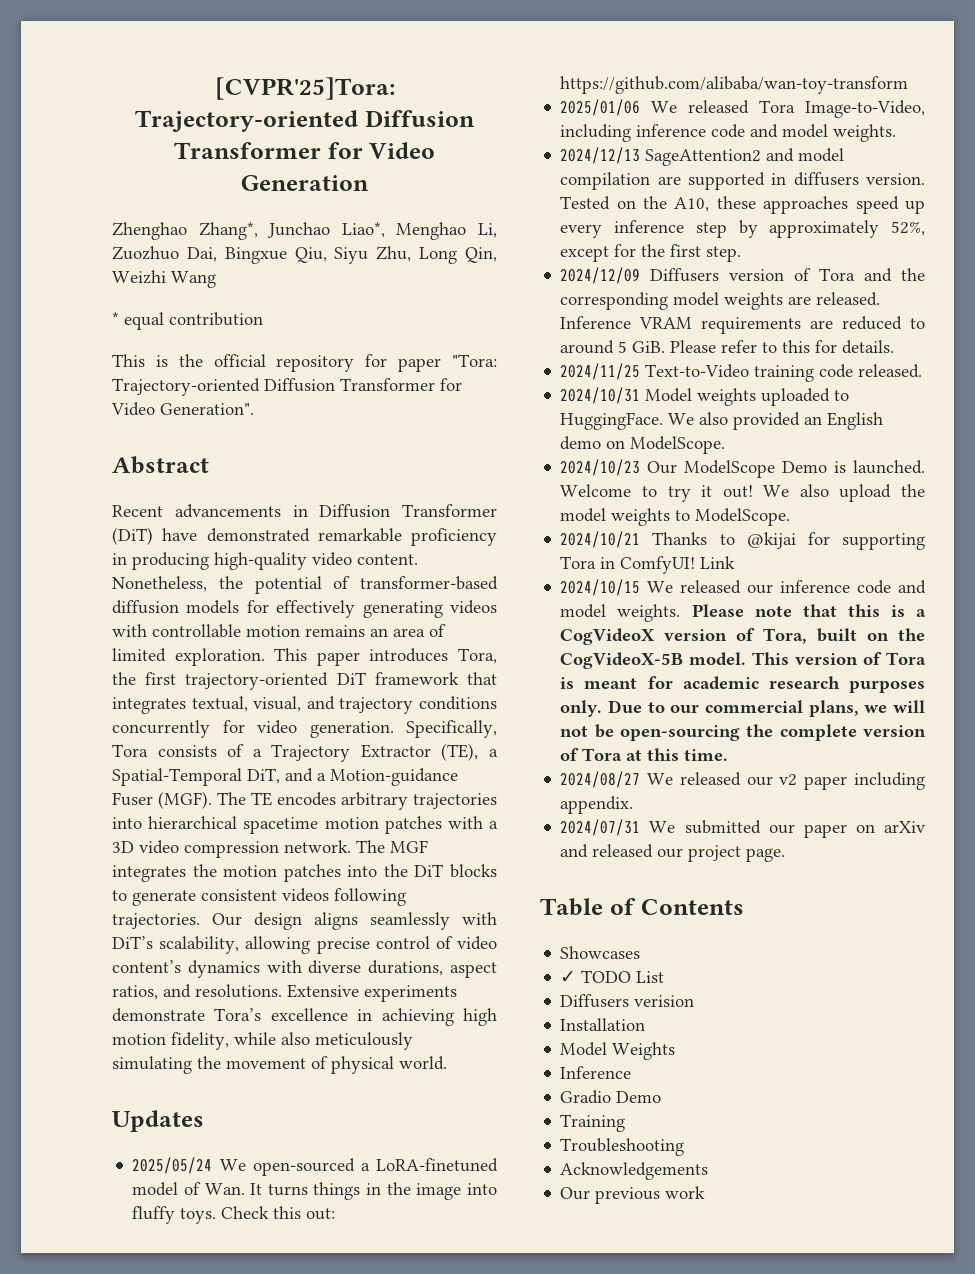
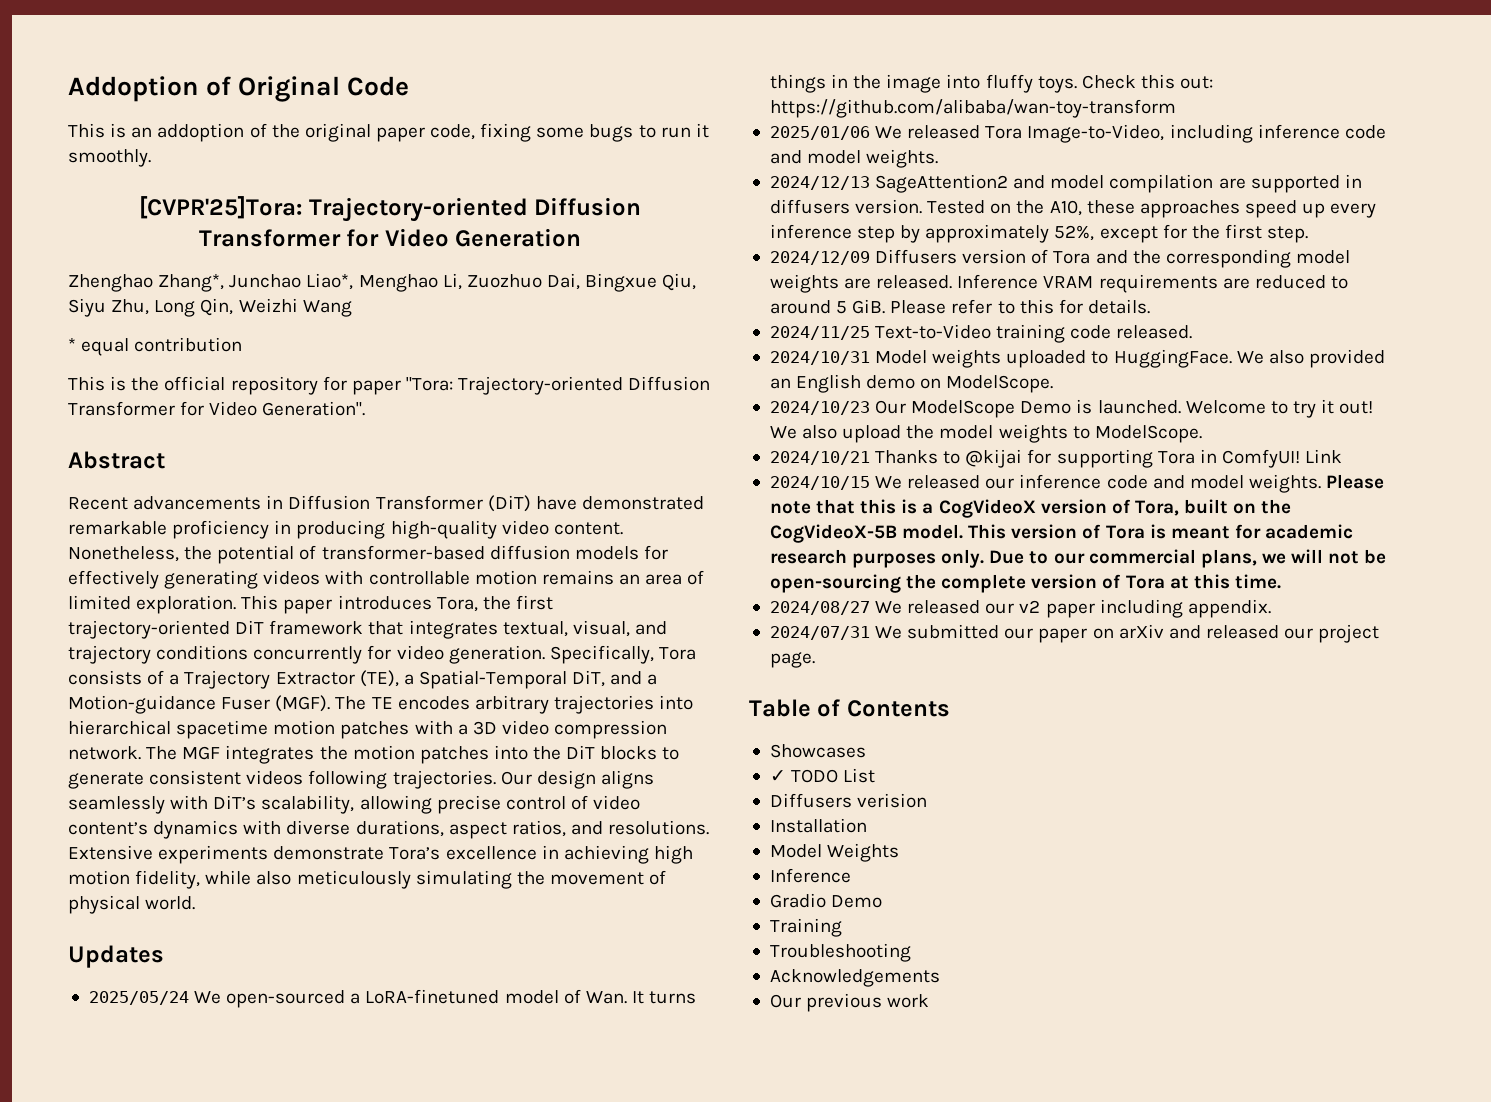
+ Addoption of Original Code
+ This is an addoption of the original paper code, fixing some bugs to run it smoothly.

